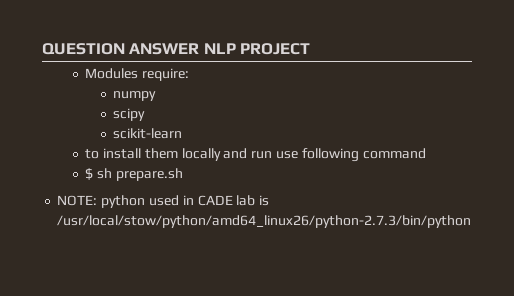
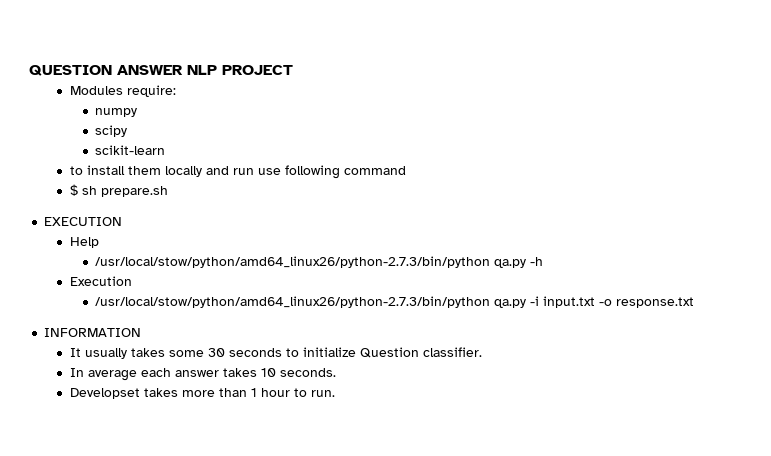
- NOTE: python used in CADE lab is /usr/local/stow/python/amd64_linux26/python-2.7.3/bin/python
+ EXECUTION
+ Help
+ /usr/local/stow/python/amd64_linux26/python-2.7.3/bin/python qa.py -h
+ Execution
+ /usr/local/stow/python/amd64_linux26/python-2.7.3/bin/python qa.py -i input.txt -o response.txt
+ INFORMATION
+ It usually takes some 30 seconds to initialize Question classifier.
+ In average each answer takes 10 seconds.
+ Developset takes more than 1 hour to run.

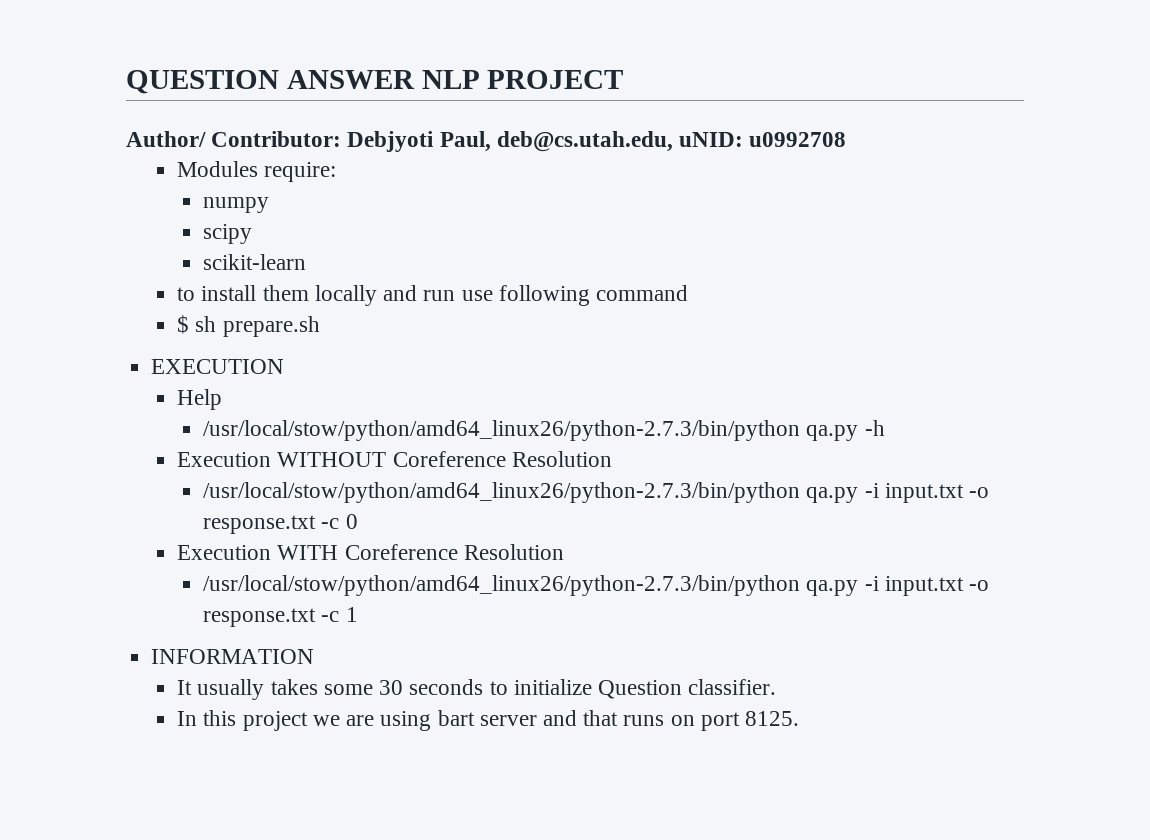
+ Author/ Contributor: Debjyoti Paul, deb@cs.utah.edu, uNID: u0992708
- Execution
- /usr/local/stow/python/amd64_linux26/python-2.7.3/bin/python qa.py -i input.txt -o response.txt
+ Execution WITHOUT Coreference Resolution
+ /usr/local/stow/python/amd64_linux26/python-2.7.3/bin/python qa.py -i input.txt -o response.txt -c 0
+ Execution WITH Coreference Resolution
+ /usr/local/stow/python/amd64_linux26/python-2.7.3/bin/python qa.py -i input.txt -o response.txt -c 1
- In average each answer takes 10 seconds.
- Developset takes more than 1 hour to run.
+ In this project we are using bart server and that runs on port 8125.

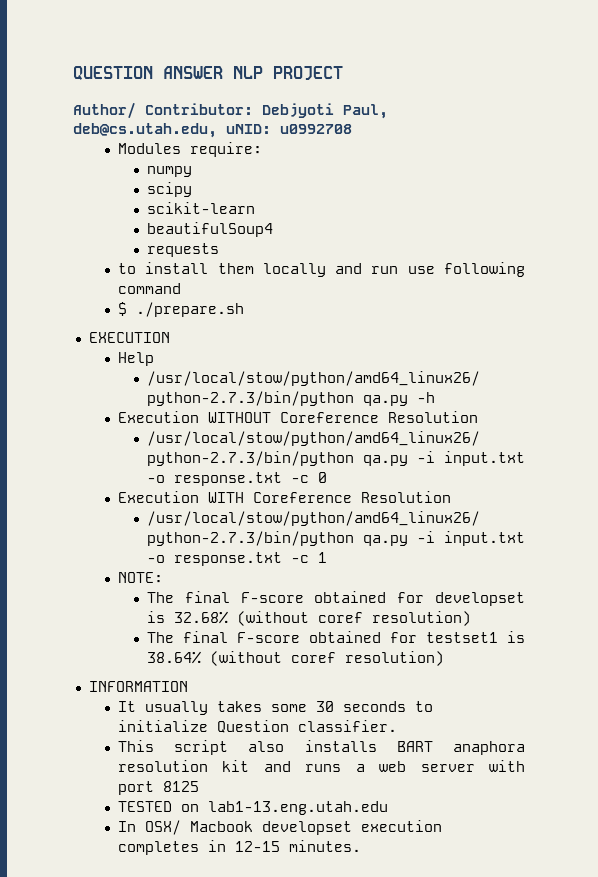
+ beautifulSoup4
+ requests
- $ sh prepare.sh
+ $ ./prepare.sh
+ NOTE:
+ The final F-score obtained for developset is 32.68% (without coref resolution)
+ The final F-score obtained for testset1 is 38.64% (without coref resolution)
- In this project we are using bart server and that runs on port 8125.
+ This script also installs BART anaphora resolution kit and runs a web server with port 8125
+ TESTED on lab1-13.eng.utah.edu
+ In OSX/ Macbook developset execution completes in 12-15 minutes.

